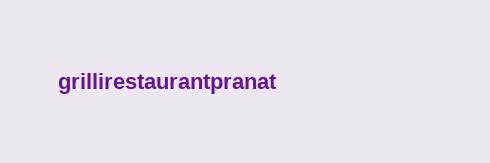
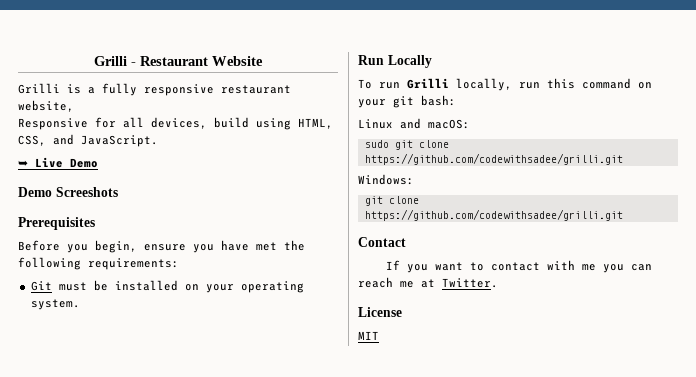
- grillirestaurantpranat
+ Grilli - Restaurant Website
+ Grilli is a fully responsive restaurant website,
+ Responsive for all devices, build using HTML, CSS, and JavaScript.
+ ➥ Live Demo
+ Demo Screeshots
+ Prerequisites
+ Before you begin, ensure you have met the following requirements:
+ Git must be installed on your operating system.
+ Run Locally
+ To run Grilli locally, run this command on your git bash:
+ Linux and macOS:
+ sudo git clone https://github.com/codewithsadee/grilli.git
+ Windows:
+ git clone https://github.com/codewithsadee/grilli.git
+ Contact
+ If you want to contact with me you can reach me at Twitter.
+ License
+ MIT

